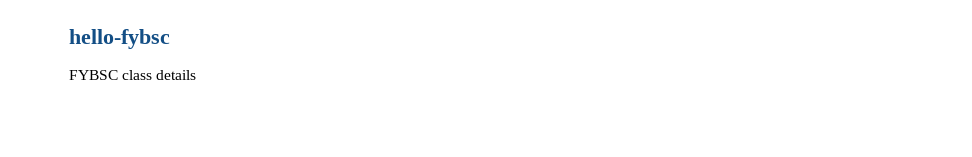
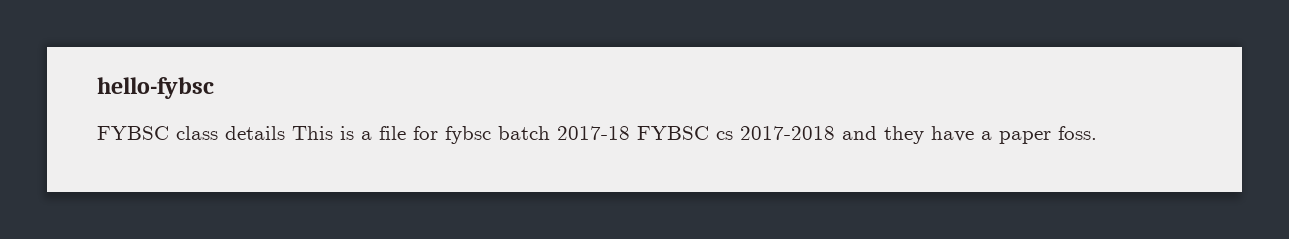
- FYBSC class details
+ FYBSC class details This is a file for fybsc batch 2017-18 FYBSC cs 2017-2018 and they have a paper foss.

